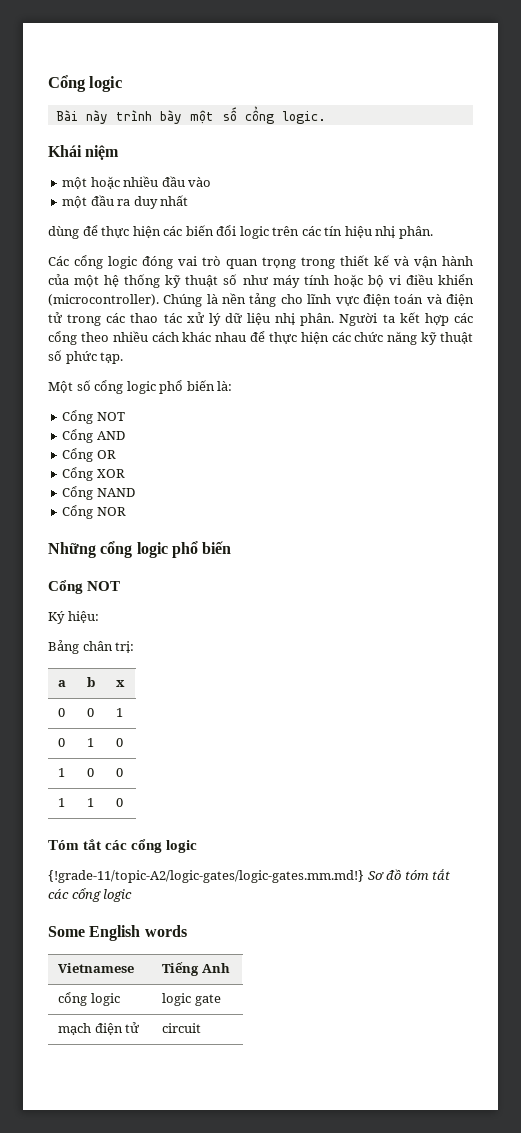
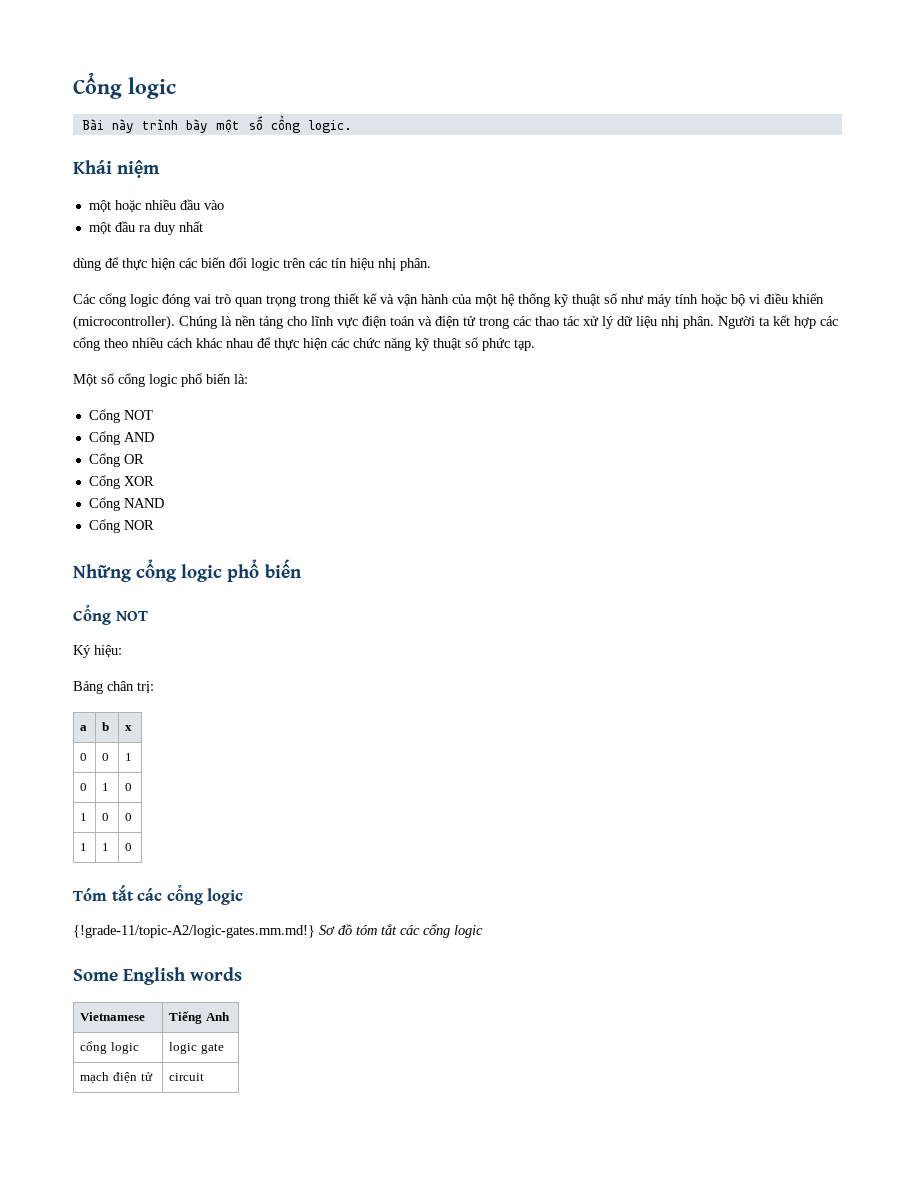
- {!grade-11/topic-A2/logic-gates/logic-gates.mm.md!} Sơ đồ tóm tắt các cổng logic
+ {!grade-11/topic-A2/logic-gates.mm.md!} Sơ đồ tóm tắt các cổng logic

